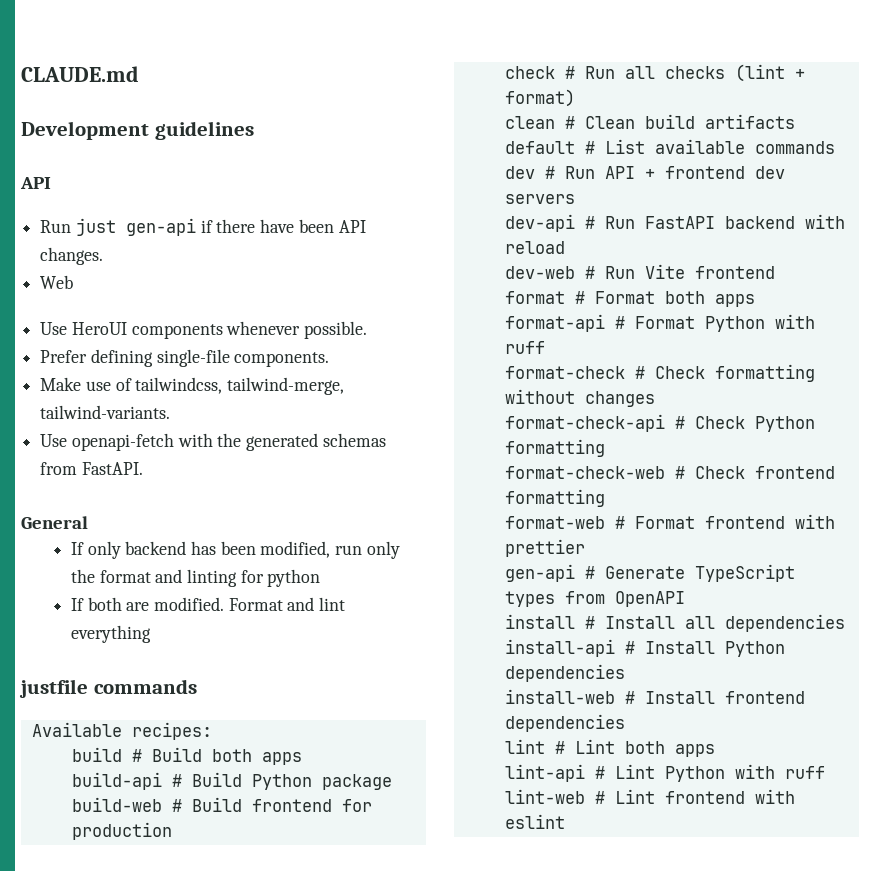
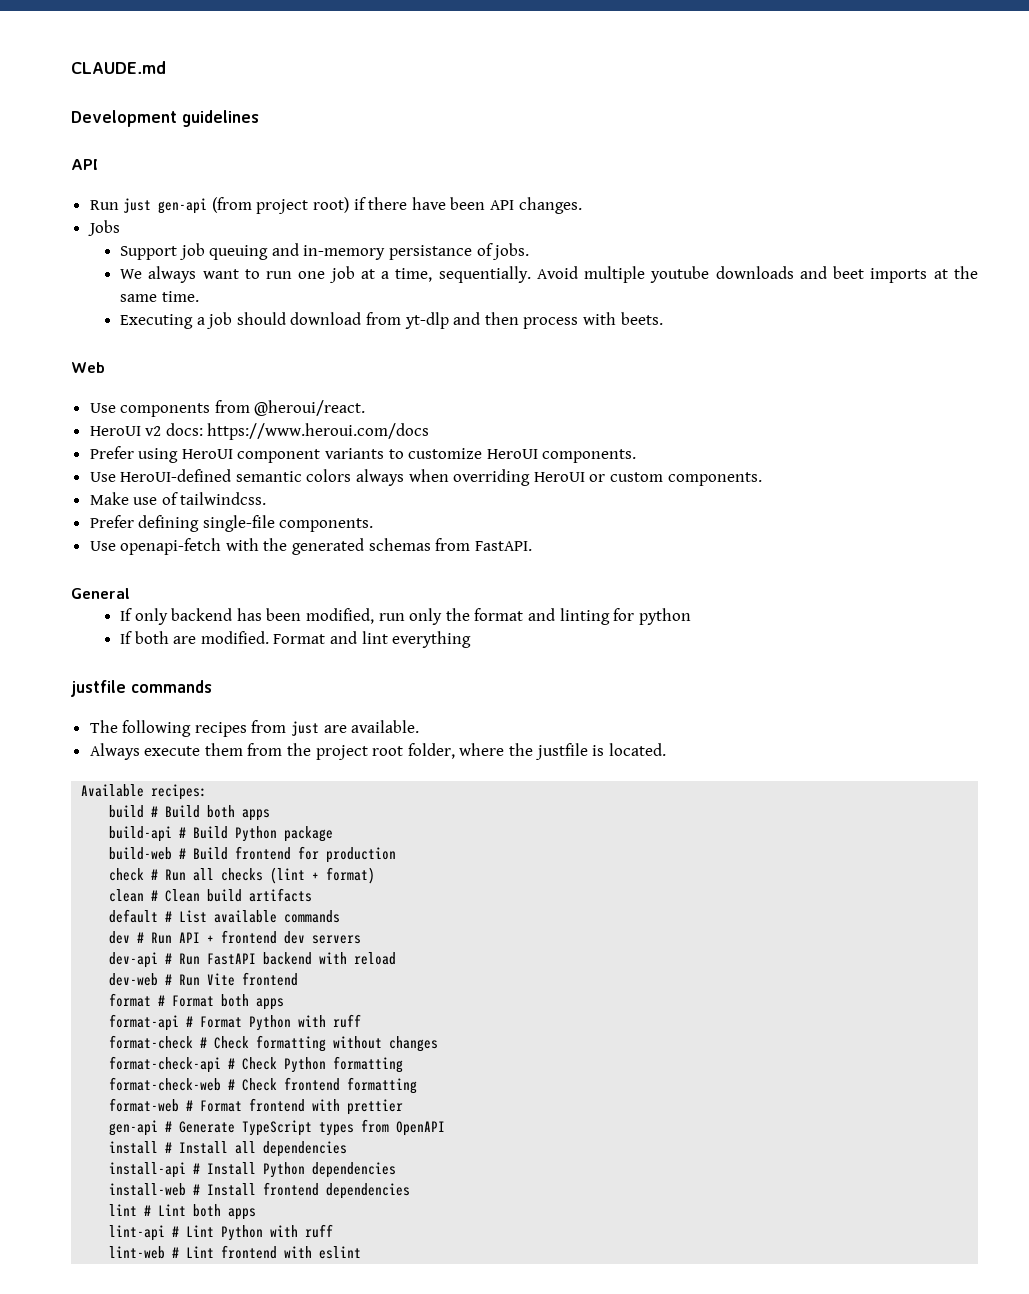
- Run just gen-api if there have been API changes.
+ Run just gen-api (from project root) if there have been API changes.
+ Jobs
+ Support job queuing and in-memory persistance of jobs.
+ We always want to run one job at a time, sequentially. Avoid multiple youtube downloads and beet imports at the same time.
+ Executing a job should download from yt-dlp and then process with beets.
  Web
- Use HeroUI components whenever possible.
+ Use components from @heroui/react.
+ HeroUI v2 docs: https://www.heroui.com/docs
+ Prefer using HeroUI component variants to customize HeroUI components.
+ Use HeroUI-defined semantic colors always when overriding HeroUI or custom components.
+ Make use of tailwindcss.
  Prefer defining single-file components.
- Make use of tailwindcss, tailwind-merge, tailwind-variants.
+ The following recipes from just are available.
+ Always execute them from the project root folder, where the justfile is located.

